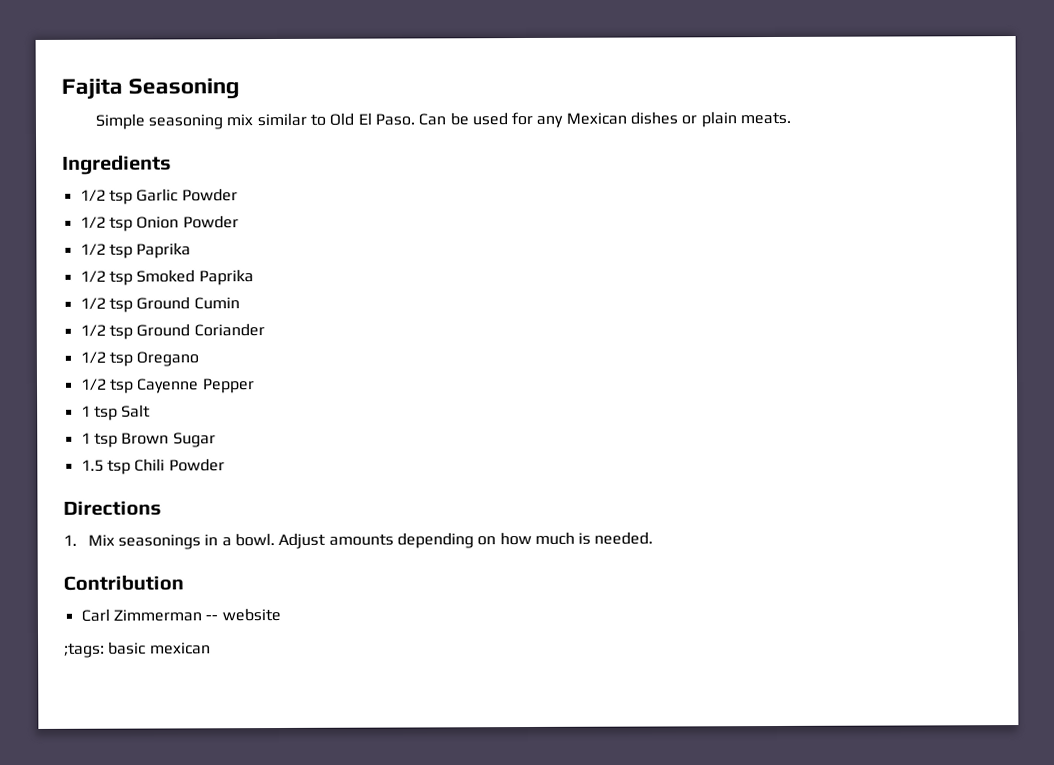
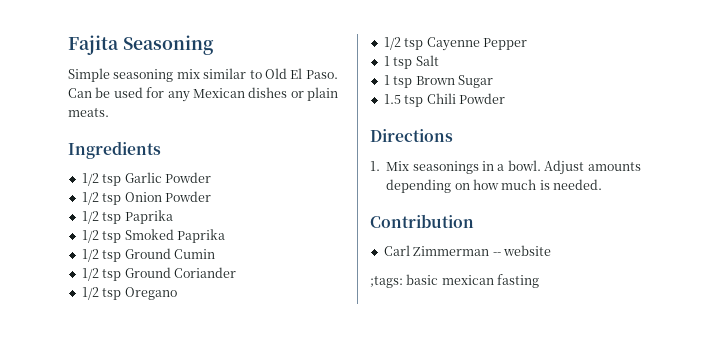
- ;tags: basic mexican
+ ;tags: basic mexican fasting

